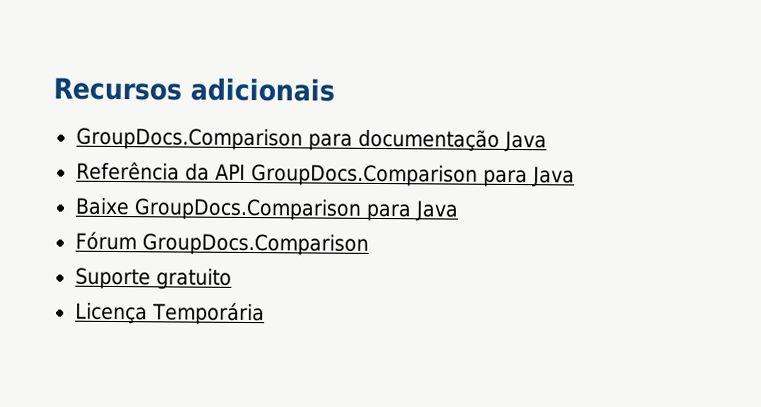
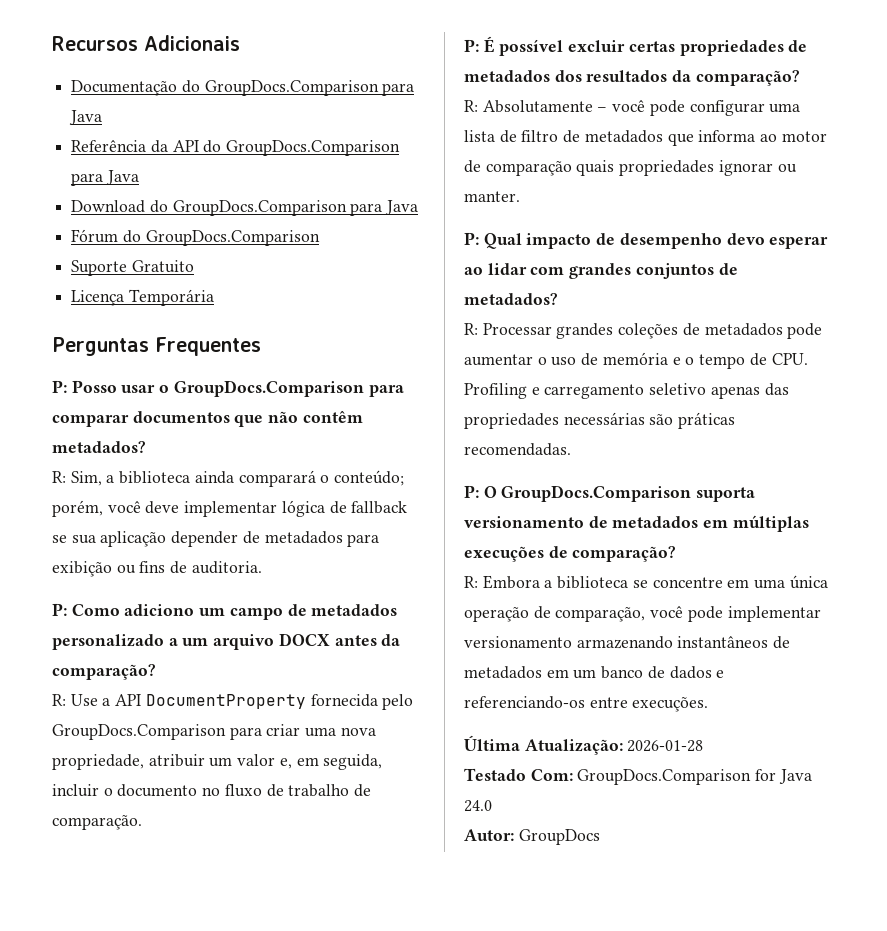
- Recursos adicionais
- GroupDocs.Comparison para documentação Java
+ Recursos Adicionais
+ Documentação do GroupDocs.Comparison para Java
- Referência da API GroupDocs.Comparison para Java
- Baixe GroupDocs.Comparison para Java
+ Referência da API do GroupDocs.Comparison para Java
+ Download do GroupDocs.Comparison para Java
- Fórum GroupDocs.Comparison
+ Fórum do GroupDocs.Comparison
- Suporte gratuito
+ Suporte Gratuito
+ Perguntas Frequentes
+ P: Posso usar o GroupDocs.Comparison para comparar documentos que não contêm metadados?
+ R: Sim, a biblioteca ainda comparará o conteúdo; porém, você deve implementar lógica de fallback se sua aplicação depender de metadados para exibição ou fins de auditoria.
+ P: Como adiciono um campo de metadados personalizado a um arquivo DOCX antes da comparação?
+ R: Use a API DocumentProperty fornecida pelo GroupDocs.Comparison para criar uma nova propriedade, atribuir um valor e, em seguida, incluir o documento no fluxo de trabalho de comparação.
+ P: É possível excluir certas propriedades de metadados dos resultados da comparação?
+ R: Absolutamente – você pode configurar uma lista de filtro de metadados que informa ao motor de comparação quais propriedades ignorar ou manter.
+ P: Qual impacto de desempenho devo esperar ao lidar com grandes conjuntos de metadados?
+ R: Processar grandes coleções de metadados pode aumentar o uso de memória e o tempo de CPU. Profiling e carregamento seletivo apenas das propriedades necessárias são práticas recomendadas.
+ P: O GroupDocs.Comparison suporta versionamento de metadados em múltiplas execuções de comparação?
+ R: Embora a biblioteca se concentre em uma única operação de comparação, você pode implementar versionamento armazenando instantâneos de metadados em um banco de dados e referenciando-os entre execuções.
+ Última Atualização: 2026-01-28
+ Testado Com: GroupDocs.Comparison for Java 24.0
+ Autor: GroupDocs

